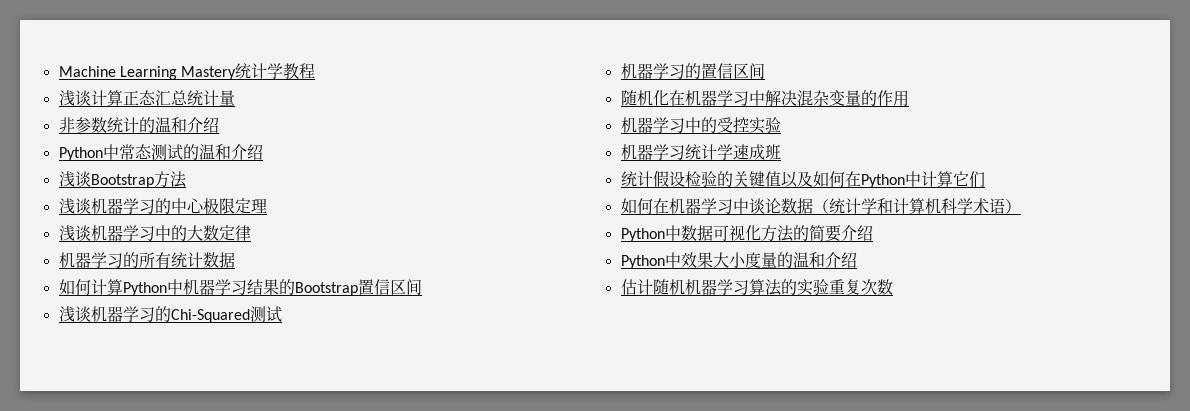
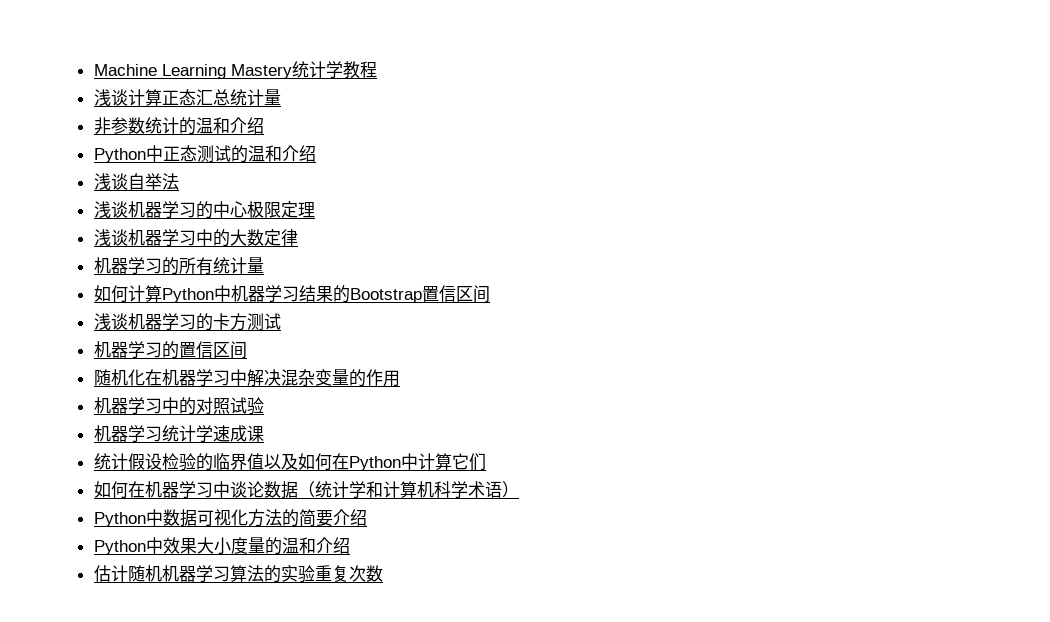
- Python中常态测试的温和介绍
+ Python中正态测试的温和介绍
- 浅谈Bootstrap方法
+ 浅谈自举法
- 机器学习的所有统计数据
+ 机器学习的所有统计量
- 浅谈机器学习的Chi-Squared测试
+ 浅谈机器学习的卡方测试
- 机器学习中的受控实验
+ 机器学习中的对照试验
- 机器学习统计学速成班
+ 机器学习统计学速成课
- 统计假设检验的关键值以及如何在Python中计算它们
+ 统计假设检验的临界值以及如何在Python中计算它们

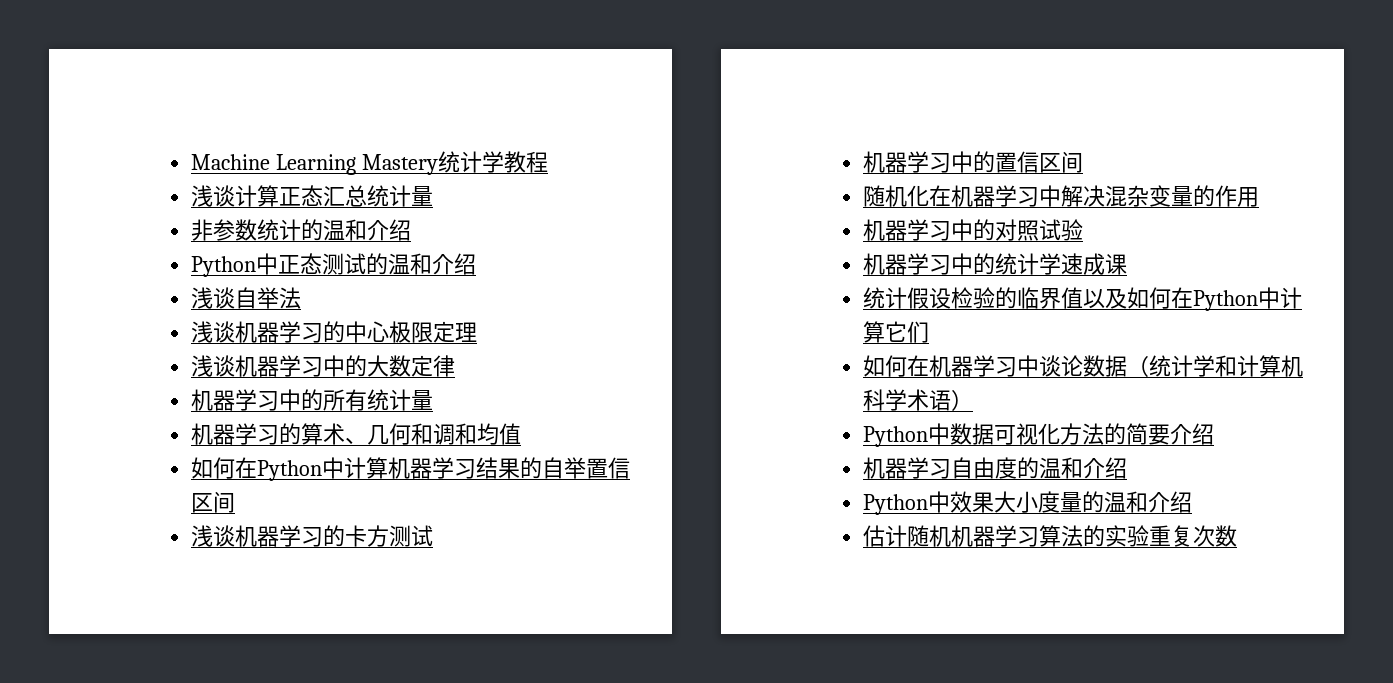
- 机器学习的所有统计量
+ 机器学习中的所有统计量
- 如何计算Python中机器学习结果的Bootstrap置信区间
+ 机器学习的算术、几何和调和均值
+ 如何在Python中计算机器学习结果的自举置信区间
- 机器学习的置信区间
+ 机器学习中的置信区间
- 机器学习统计学速成课
+ 机器学习中的统计学速成课
+ 机器学习自由度的温和介绍

